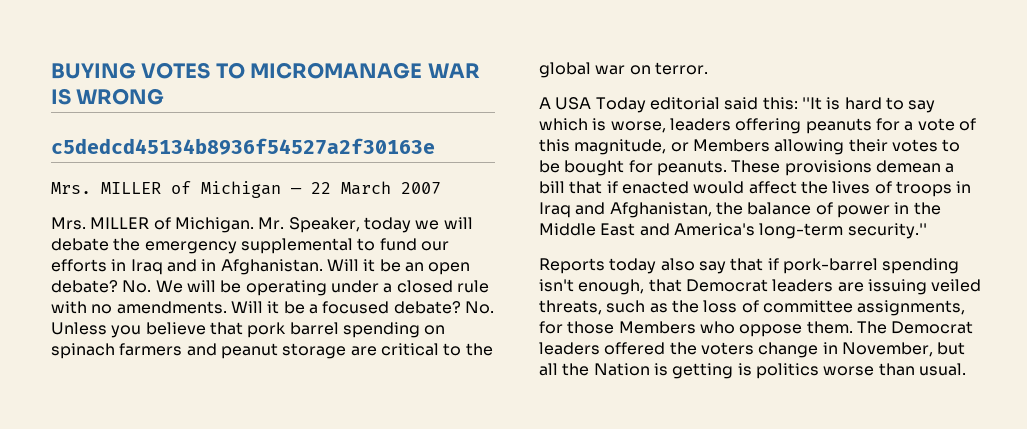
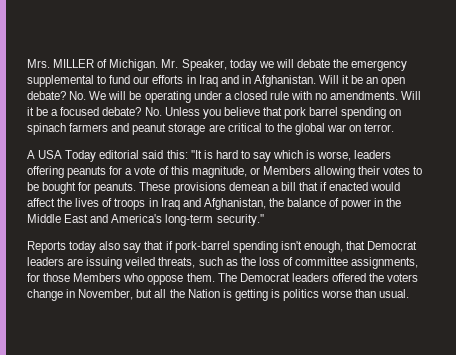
- BUYING VOTES TO MICROMANAGE WAR IS WRONG
- c5dedcd45134b8936f54527a2f30163e
- Mrs. MILLER of Michigan — 22 March 2007

